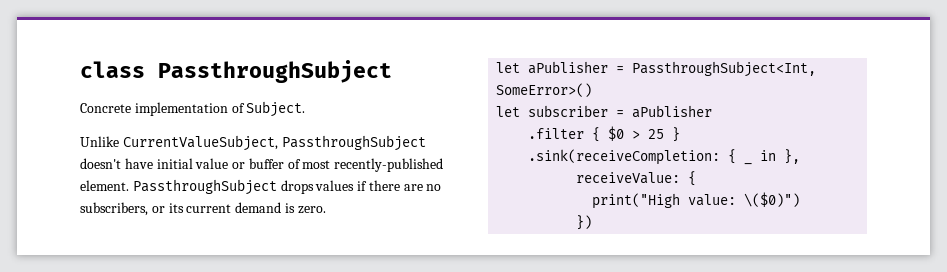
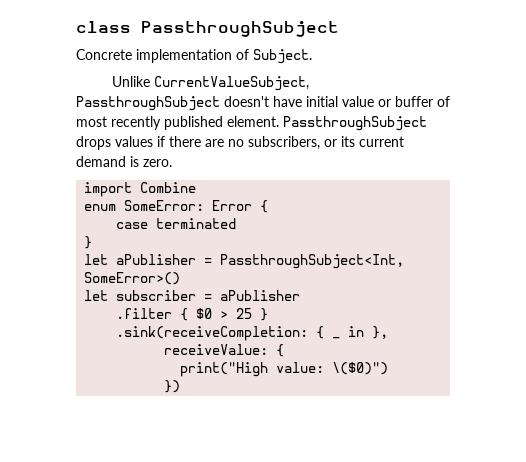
- Unlike CurrentValueSubject, PassthroughSubject doesn't have initial value or buffer of most recently-published element.
+ Unlike CurrentValueSubject, PassthroughSubject doesn't have initial value or buffer of most recently published element.
+ import Combine
+ enum SomeError: Error {
+ case terminated
+ }

